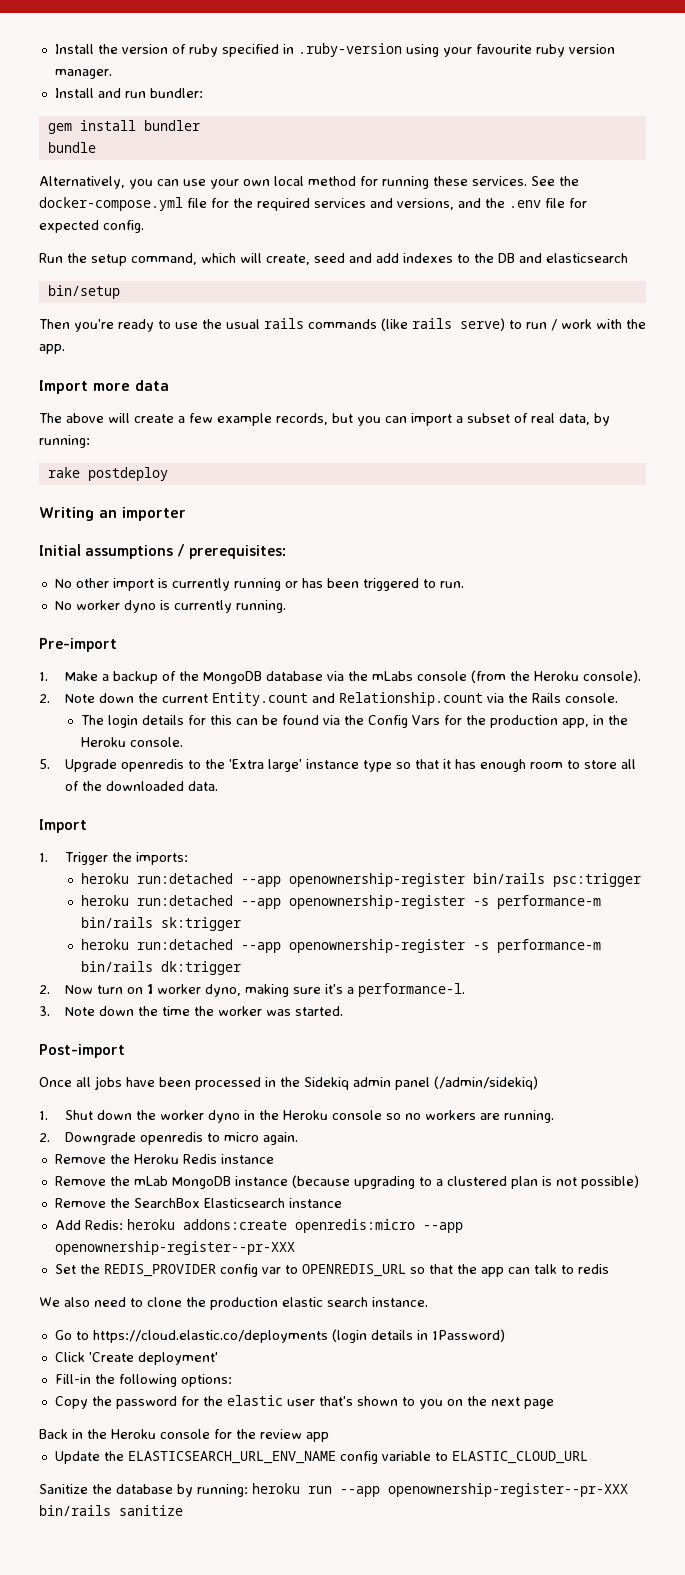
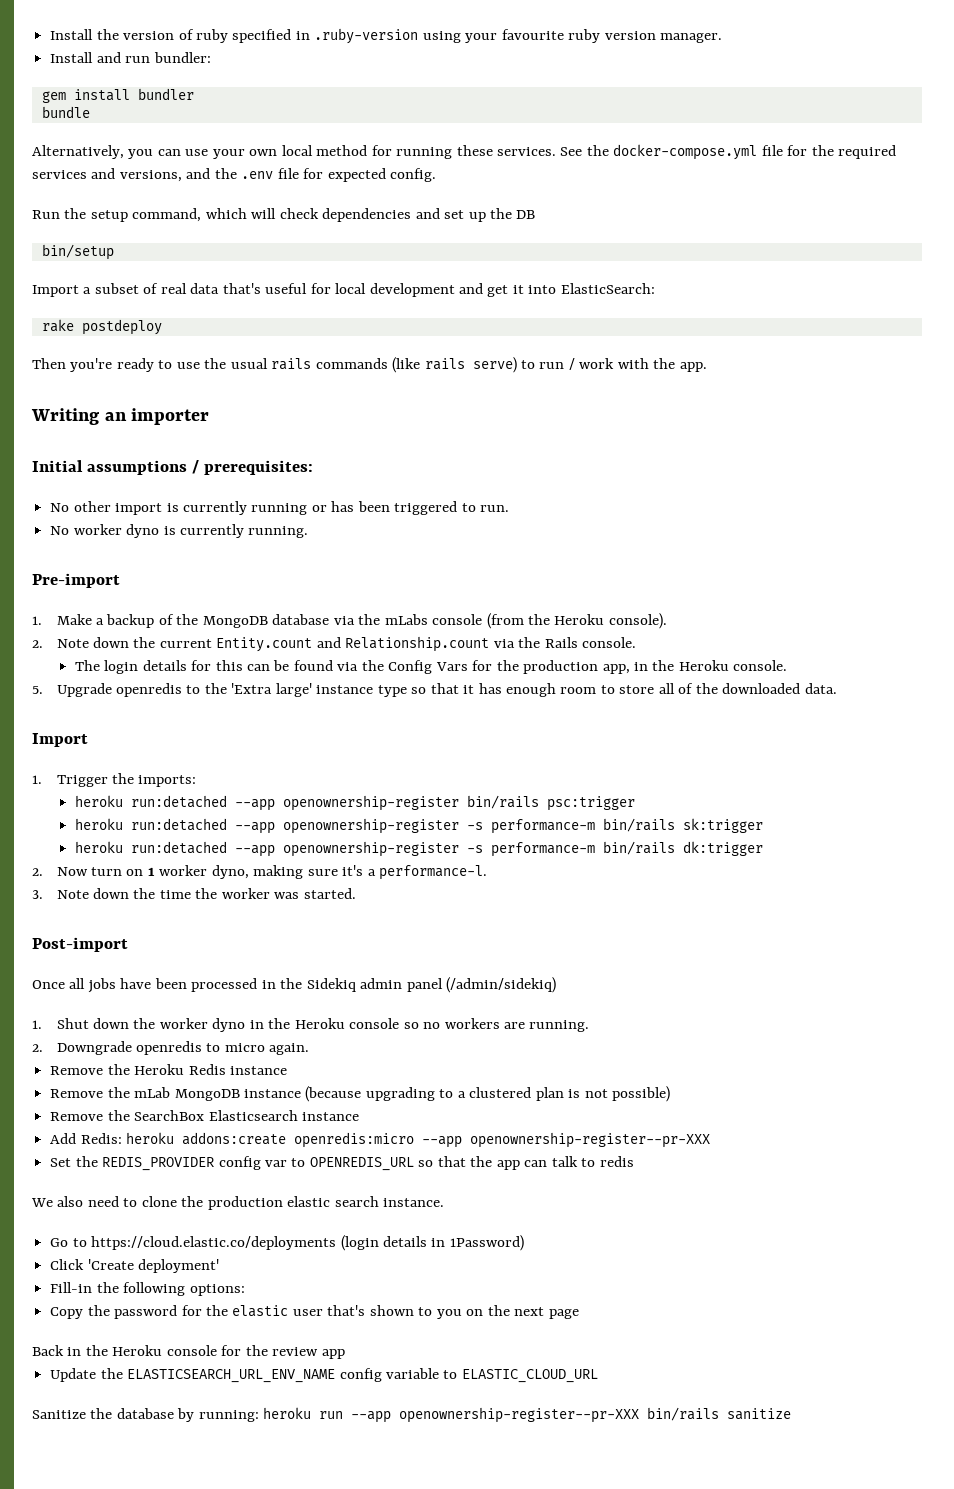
- Run the setup command, which will create, seed and add indexes to the DB and elasticsearch
+ Run the setup command, which will check dependencies and set up the DB
+ Import a subset of real data that's useful for local development and get it into ElasticSearch:
+ rake postdeploy
- Import more data
- The above will create a few example records, but you can import a subset of real data, by running:
- rake postdeploy

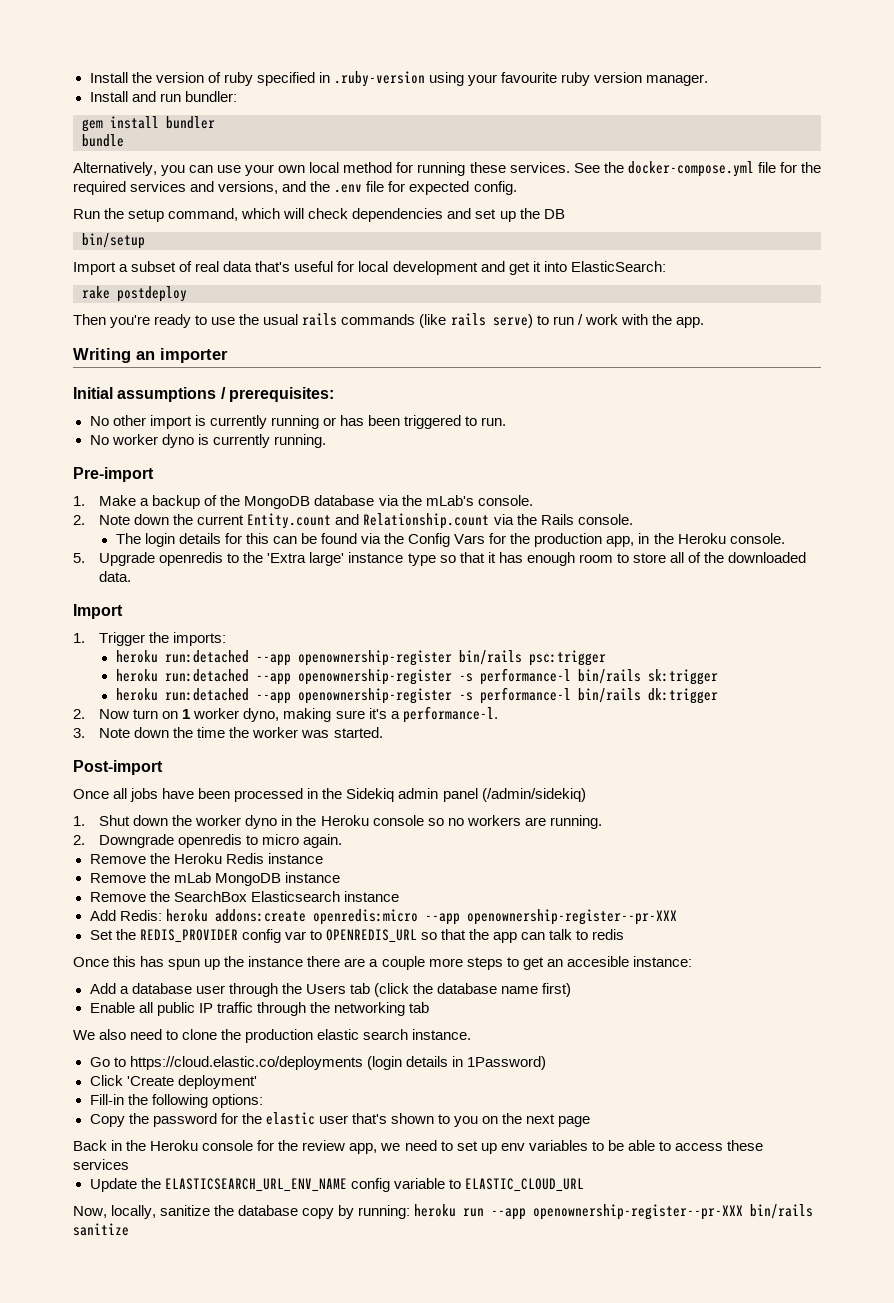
- 1. Make a backup of the MongoDB database via the mLabs console (from the Heroku console).
+ 1. Make a backup of the MongoDB database via the mLab's console.
- heroku run:detached --app openownership-register -s performance-m bin/rails sk:trigger
+ heroku run:detached --app openownership-register -s performance-l bin/rails sk:trigger
- heroku run:detached --app openownership-register -s performance-m bin/rails dk:trigger
+ heroku run:detached --app openownership-register -s performance-l bin/rails dk:trigger
- Remove the mLab MongoDB instance (because upgrading to a clustered plan is not possible)
+ Remove the mLab MongoDB instance
+ Once this has spun up the instance there are a couple more steps to get an accesible instance:
+ Add a database user through the Users tab (click the database name first)
+ Enable all public IP traffic through the networking tab
- Back in the Heroku console for the review app
+ Back in the Heroku console for the review app, we need to set up env variables to be able to access these services
- Sanitize the database by running: heroku run --app openownership-register--pr-XXX bin/rails sanitize
+ Now, locally, sanitize the database copy by running: heroku run --app openownership-register--pr-XXX bin/rails sanitize

